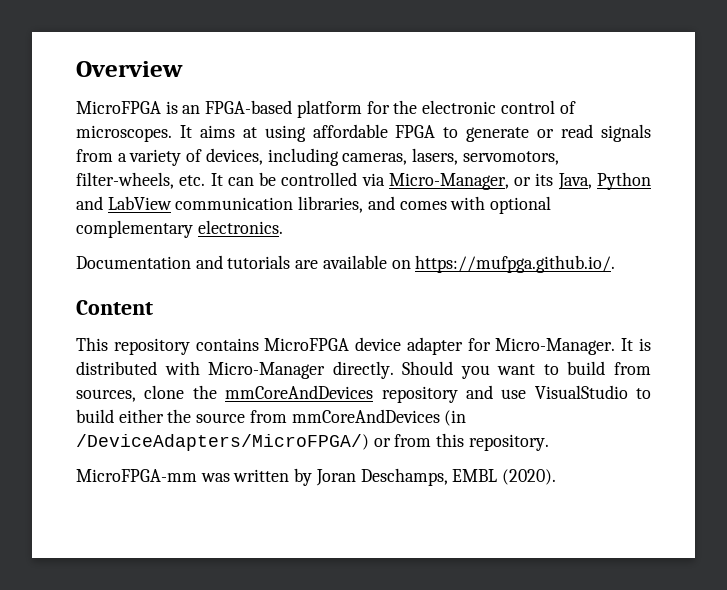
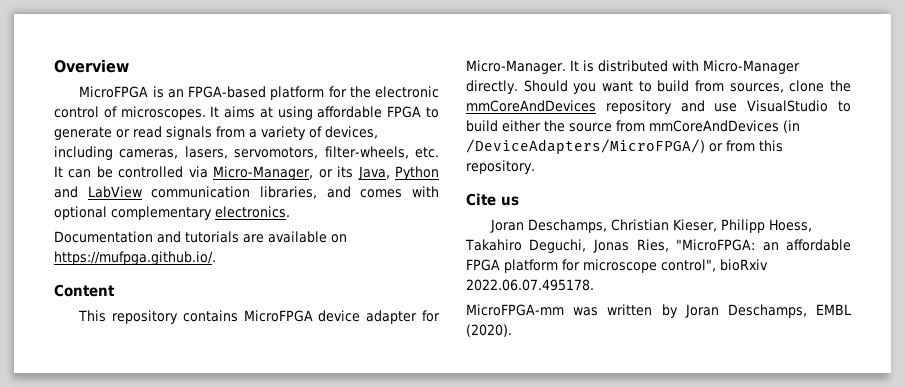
+ Cite us
+ Joran Deschamps, Christian Kieser, Philipp Hoess, Takahiro Deguchi, Jonas Ries, "MicroFPGA: an affordable FPGA platform for microscope control", bioRxiv 2022.06.07.495178.

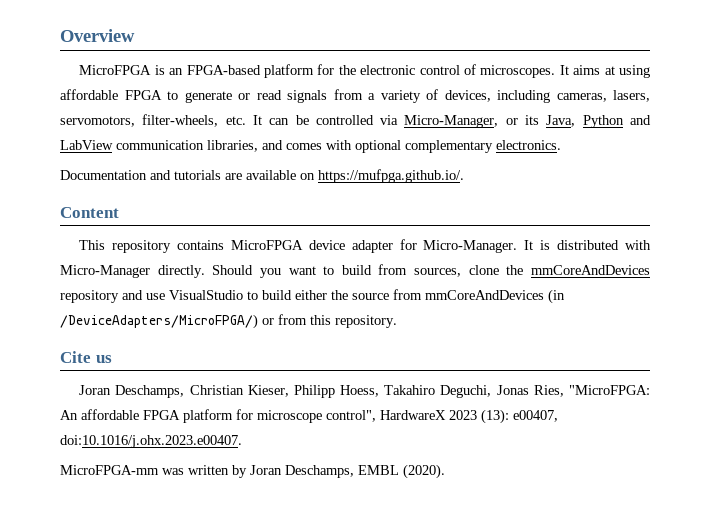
- Joran Deschamps, Christian Kieser, Philipp Hoess, Takahiro Deguchi, Jonas Ries, "MicroFPGA: an affordable FPGA platform for microscope control", bioRxiv 2022.06.07.495178.
+ Joran Deschamps, Christian Kieser, Philipp Hoess, Takahiro Deguchi, Jonas Ries, "MicroFPGA: An affordable FPGA platform for microscope control", HardwareX 2023 (13): e00407, doi:10.1016/j.ohx.2023.e00407.

